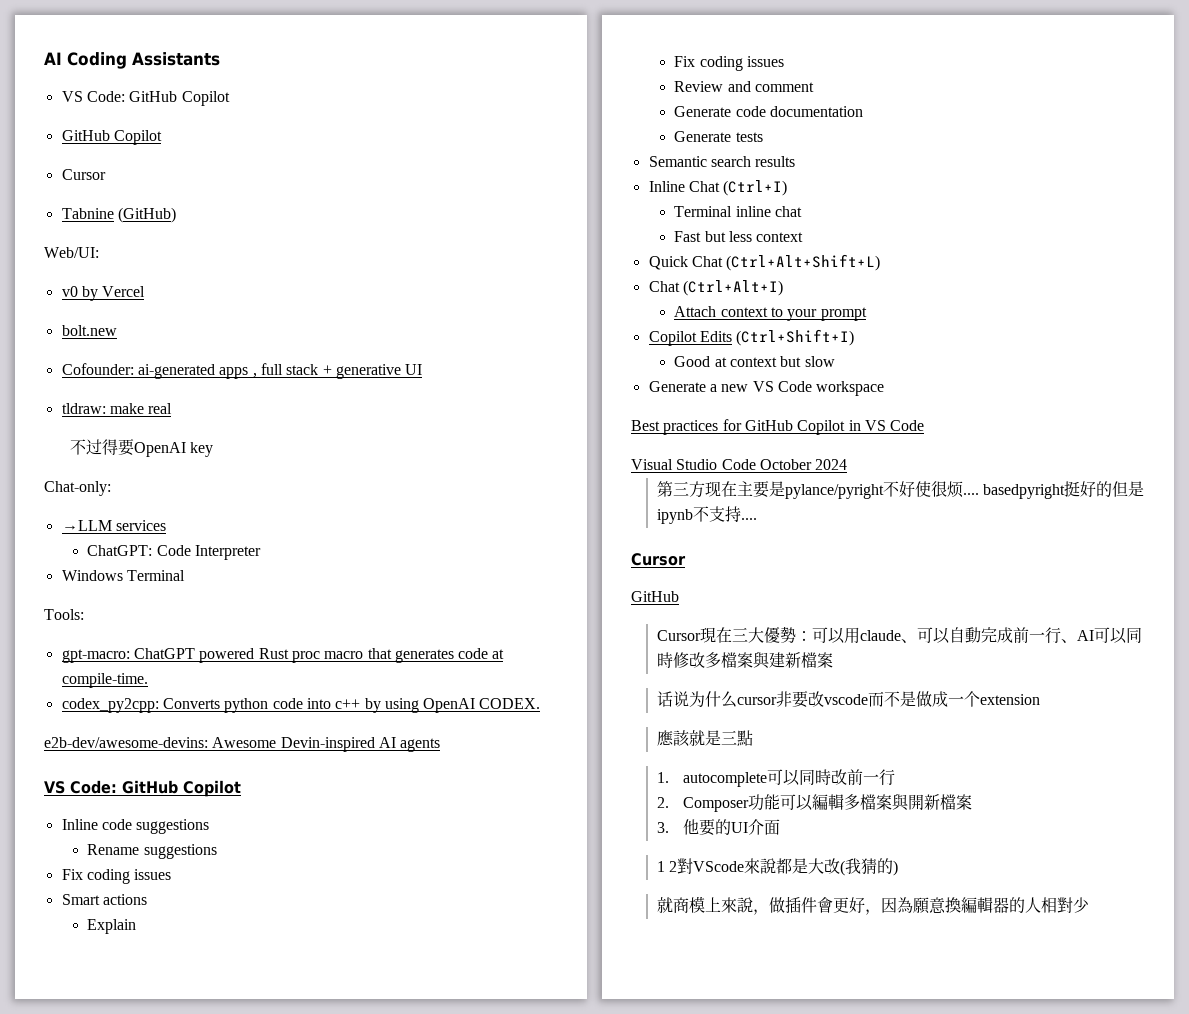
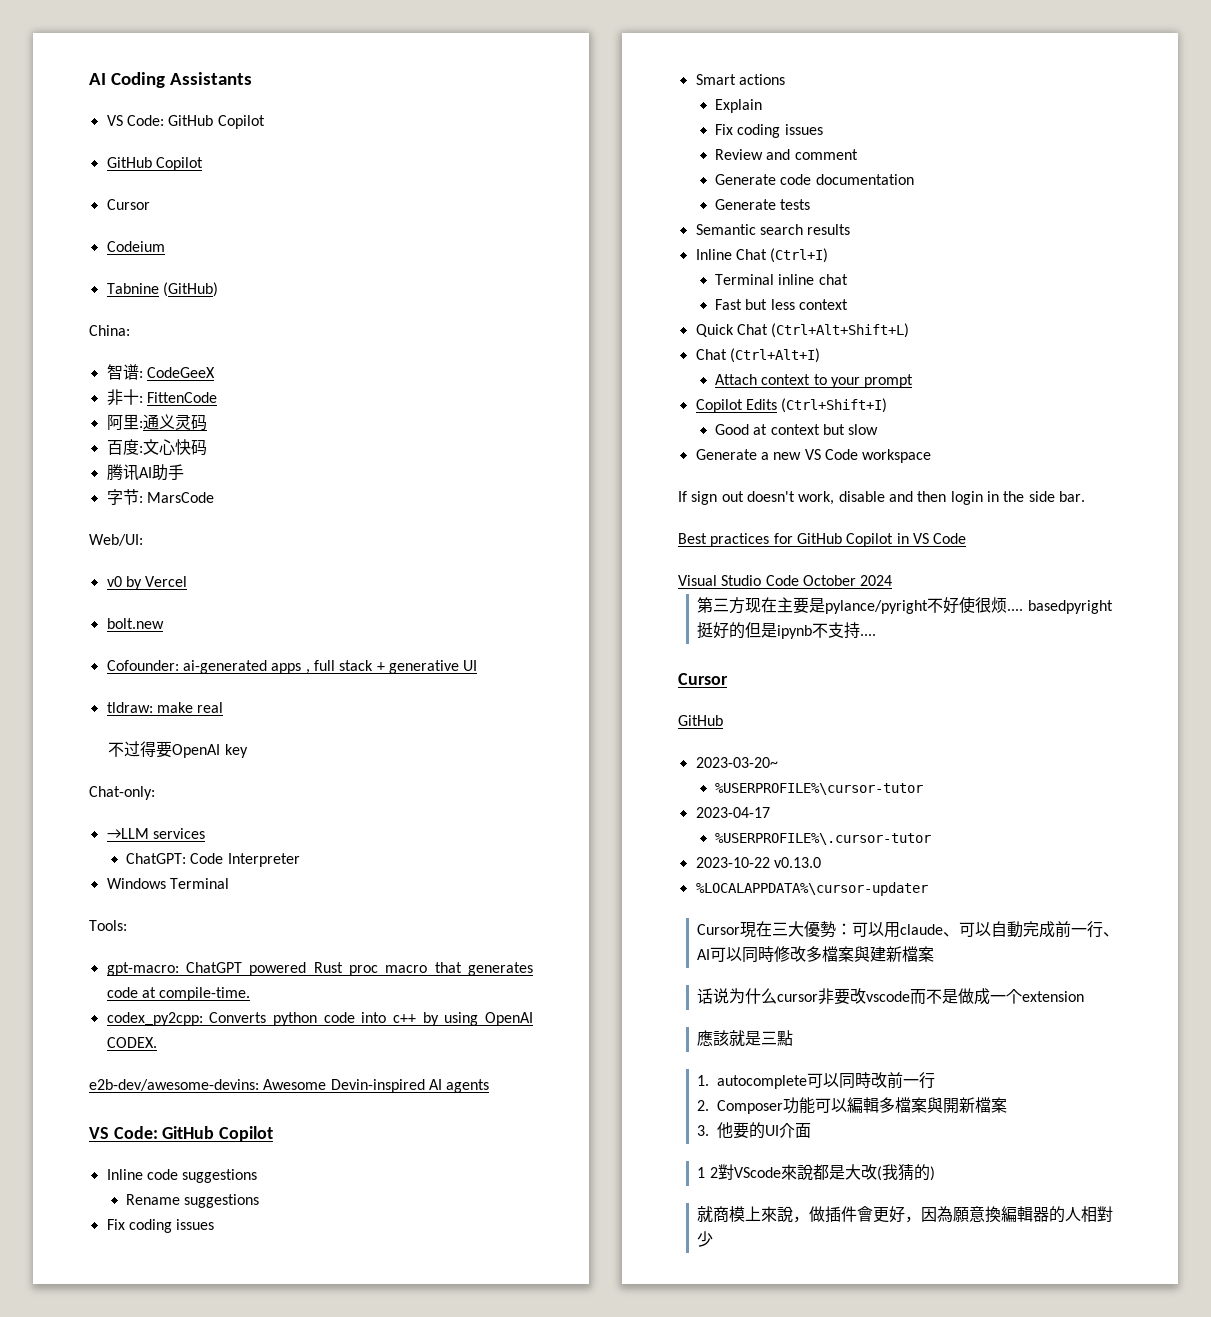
+ Codeium
+ China:
+ 智谱: CodeGeeX
+ 非十: FittenCode
+ 阿里:通义灵码
+ 百度:文心快码
+ 腾讯AI助手
+ 字节: MarsCode
+ If sign out doesn't work, disable and then login in the side bar.
+ 2023-03-20~
+ %USERPROFILE%\cursor-tutor
+ 2023-04-17
+ %USERPROFILE%\.cursor-tutor
+ 2023-10-22 v0.13.0
+ %LOCALAPPDATA%\cursor-updater

